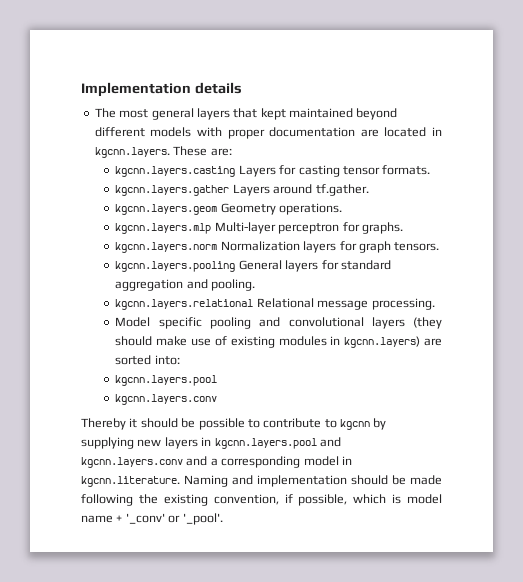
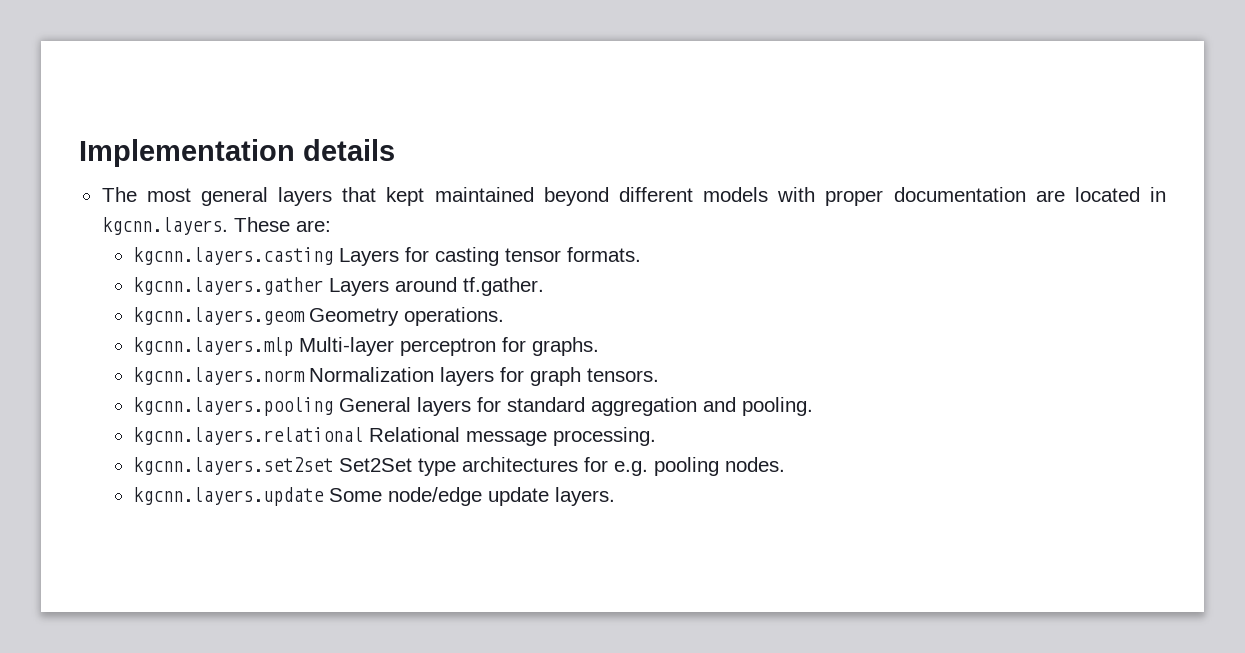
- Model specific pooling and convolutional layers (they should make use of existing modules in kgcnn.layers) are sorted into:
- kgcnn.layers.pool
- kgcnn.layers.conv
- Thereby it should be possible to contribute to kgcnn by supplying new layers in kgcnn.layers.pool and kgcnn.layers.conv and a corresponding model in kgcnn.literature. Naming and implementation should be made following the existing convention, if possible, which is model name + '_conv' or '_pool'.
+ kgcnn.layers.set2set Set2Set type architectures for e.g. pooling nodes.
+ kgcnn.layers.update Some node/edge update layers.

